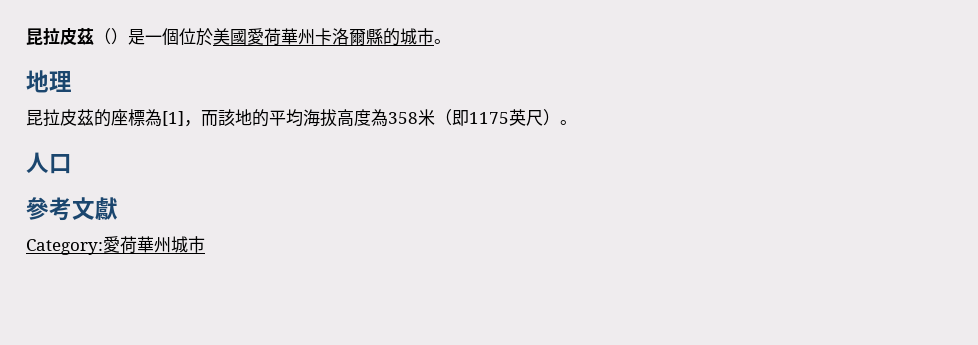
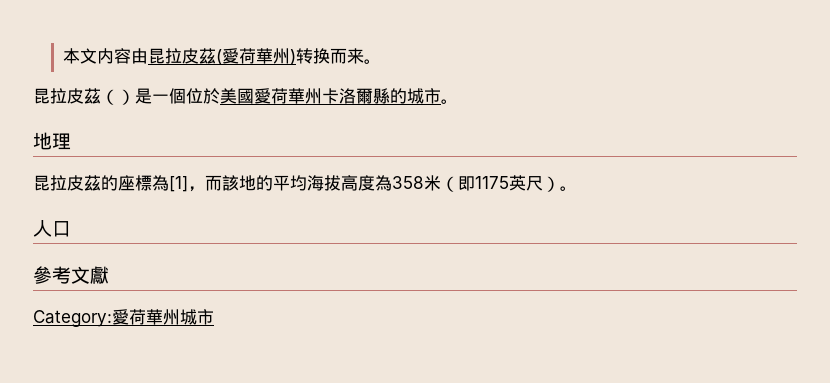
+ 本文内容由昆拉皮茲(愛荷華州)转换而来。

